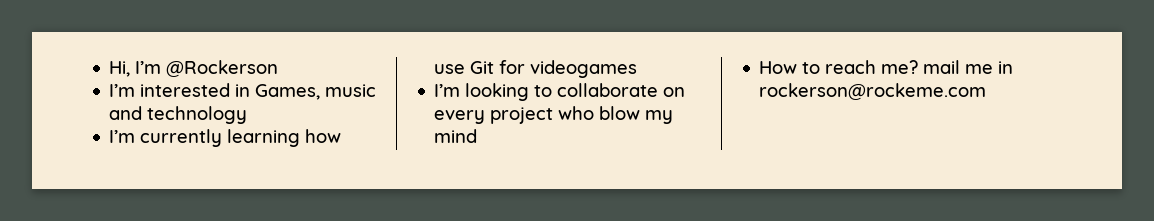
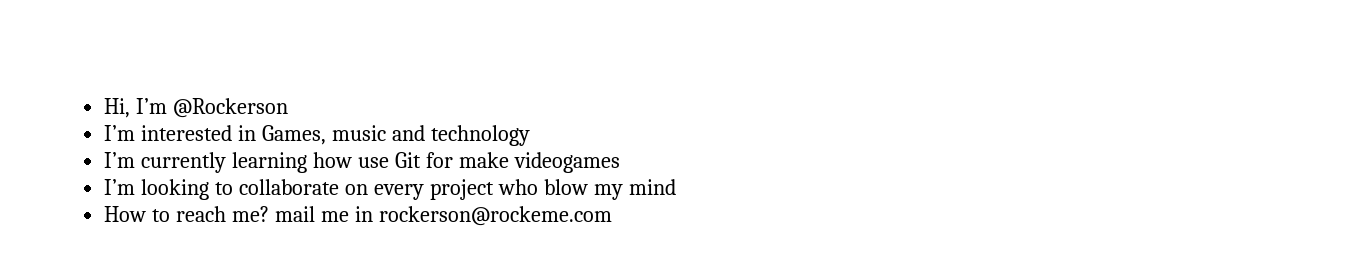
- I’m currently learning how use Git for videogames
+ I’m currently learning how use Git for make videogames

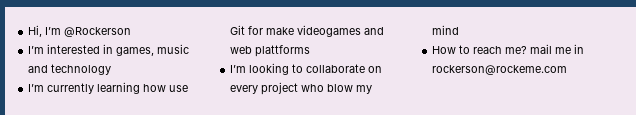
- I’m interested in Games, music and technology
+ I’m interested in games, music and technology
- I’m currently learning how use Git for make videogames
+ I’m currently learning how use Git for make videogames and web plattforms

